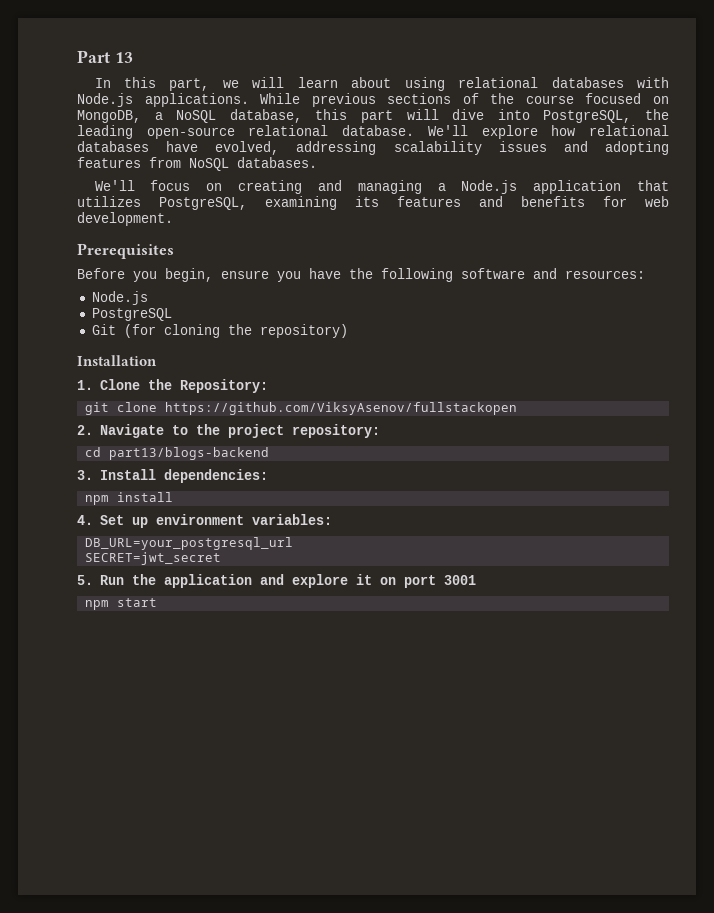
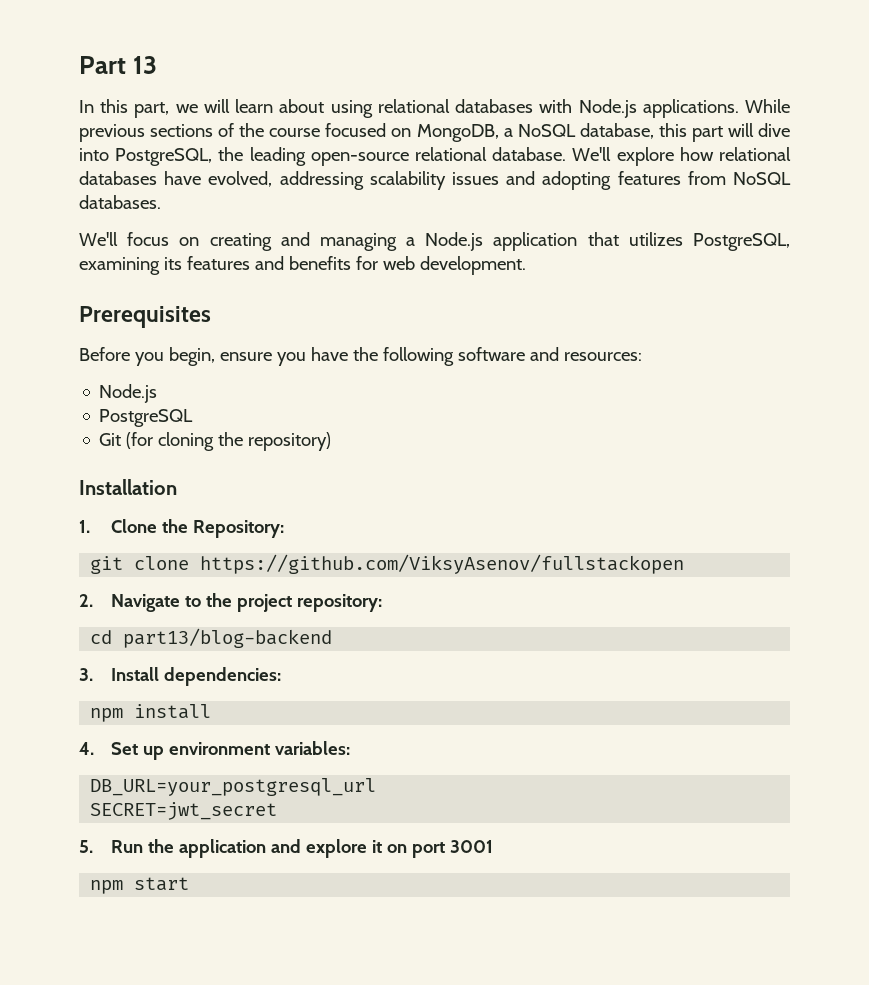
- cd part13/blogs-backend
+ cd part13/blog-backend

